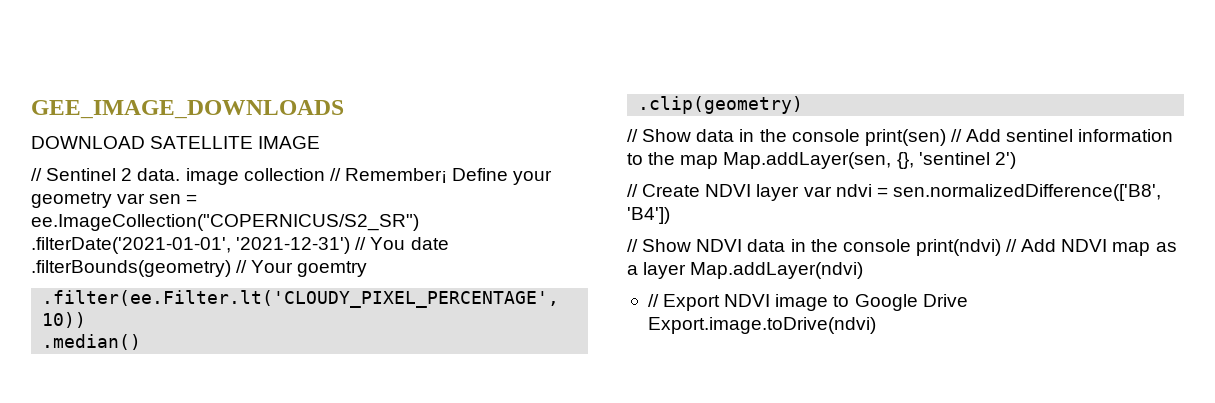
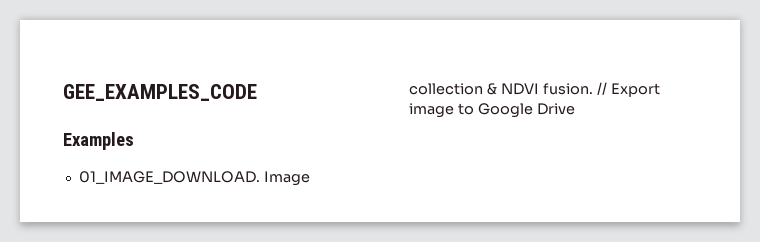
- GEE_IMAGE_DOWNLOADS
- DOWNLOAD SATELLITE IMAGE
- // Sentinel 2 data. image collection // Remember¡ Define your geometry var sen = ee.ImageCollection("COPERNICUS/S2_SR") .filterDate('2021-01-01', '2021-12-31') // You date .filterBounds(geometry) // Your goemtry
- .filter(ee.Filter.lt('CLOUDY_PIXEL_PERCENTAGE', 10))
- .median()
- .clip(geometry)
- // Show data in the console print(sen) // Add sentinel information to the map Map.addLayer(sen, {}, 'sentinel 2')
- // Create NDVI layer var ndvi = sen.normalizedDifference(['B8', 'B4'])
- // Show NDVI data in the console print(ndvi) // Add NDVI map as a layer Map.addLayer(ndvi)
- // Export NDVI image to Google Drive Export.image.toDrive(ndvi)
+ GEE_EXAMPLES_CODE
+ Examples
+ 01_IMAGE_DOWNLOAD. Image collection & NDVI fusion. // Export image to Google Drive

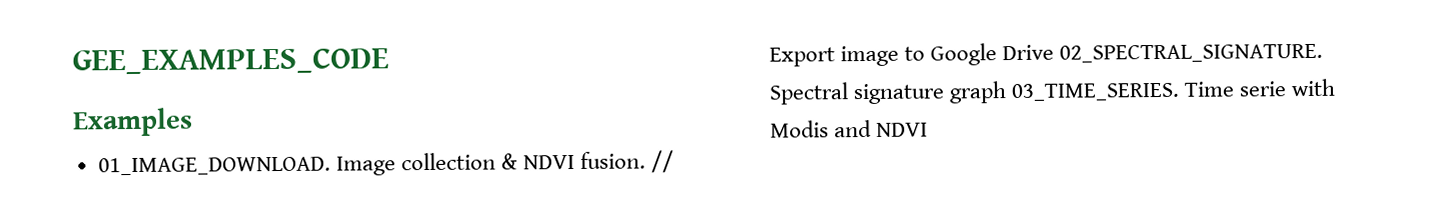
- // Export image to Google Drive
+ // Export image to Google Drive 02_SPECTRAL_SIGNATURE. Spectral signature graph 03_TIME_SERIES. Time serie with Modis and NDVI

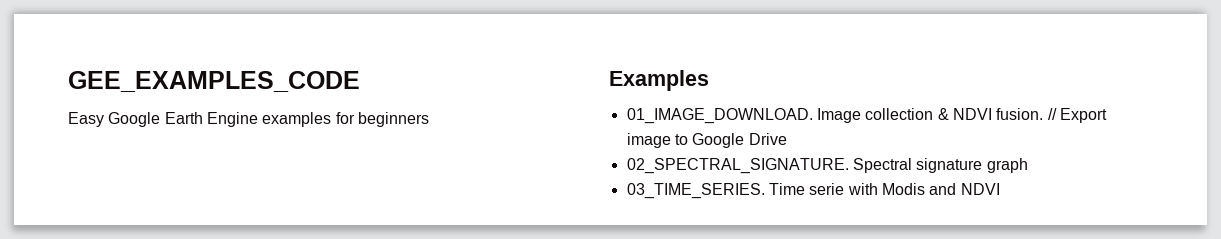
+ Easy Google Earth Engine examples for beginners
- // Export image to Google Drive 02_SPECTRAL_SIGNATURE.
+ // Export image to Google Drive
+ 02_SPECTRAL_SIGNATURE.
- Spectral signature graph 03_TIME_SERIES.
+ Spectral signature graph
+ 03_TIME_SERIES.

